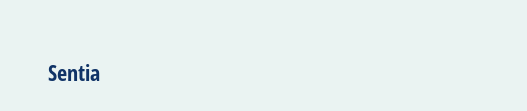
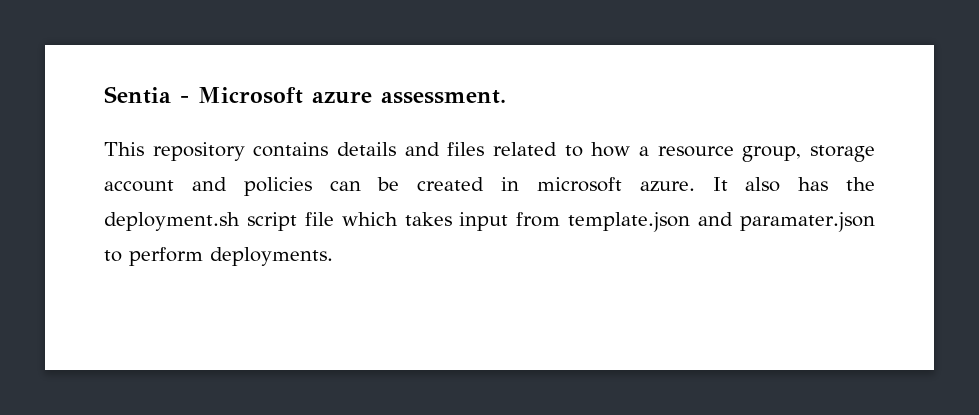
- Sentia
+ Sentia - Microsoft azure assessment.
+ This repository contains details and files related to how a resource group, storage account and policies can be created in microsoft azure. It also has the deployment.sh script file which takes input from template.json and paramater.json to perform deployments.

